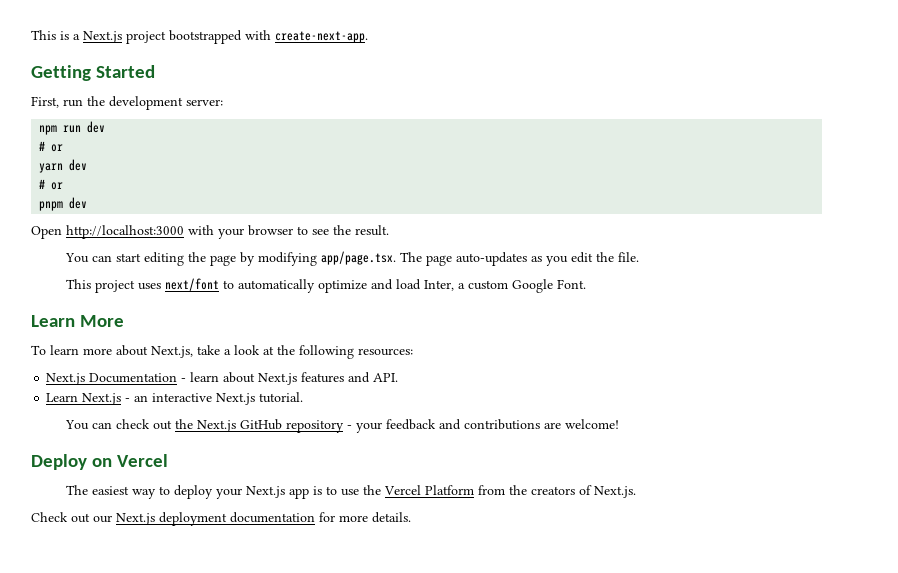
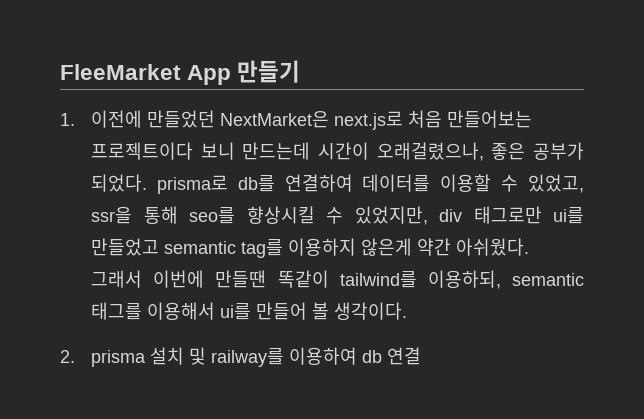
- This is a Next.js project bootstrapped with create-next-app.
- Getting Started
- First, run the development server:
- npm run dev
- # or
- yarn dev
- # or
- pnpm dev
- Open http://localhost:3000 with your browser to see the result.
- You can start editing the page by modifying app/page.tsx. The page auto-updates as you edit the file.
- This project uses next/font to automatically optimize and load Inter, a custom Google Font.
- Learn More
- To learn more about Next.js, take a look at the following resources:
- Next.js Documentation - learn about Next.js features and API.
- Learn Next.js - an interactive Next.js tutorial.
- You can check out the Next.js GitHub repository - your feedback and contributions are welcome!
- Deploy on Vercel
- The easiest way to deploy your Next.js app is to use the Vercel Platform from the creators of Next.js.
- Check out our Next.js deployment documentation for more details.
+ FleeMarket App 만들기
+ 1. 이전에 만들었던 NextMarket은 next.js로 처음 만들어보는 프로젝트이다 보니 만드는데 시간이 오래걸렸으나, 좋은 공부가 되었다. prisma로 db를 연결하여 데이터를 이용할 수 있었고, ssr을 통해 seo를 향상시킬 수 있었지만, div 태그로만 ui를 만들었고 semantic tag를 이용하지 않은게 약간 아쉬웠다. 그래서 이번에 만들땐 똑같이 tailwind를 이용하되, semantic 태그를 이용해서 ui를 만들어 볼 생각이다.
+ 2. prisma 설치 및 railway를 이용하여 db 연결

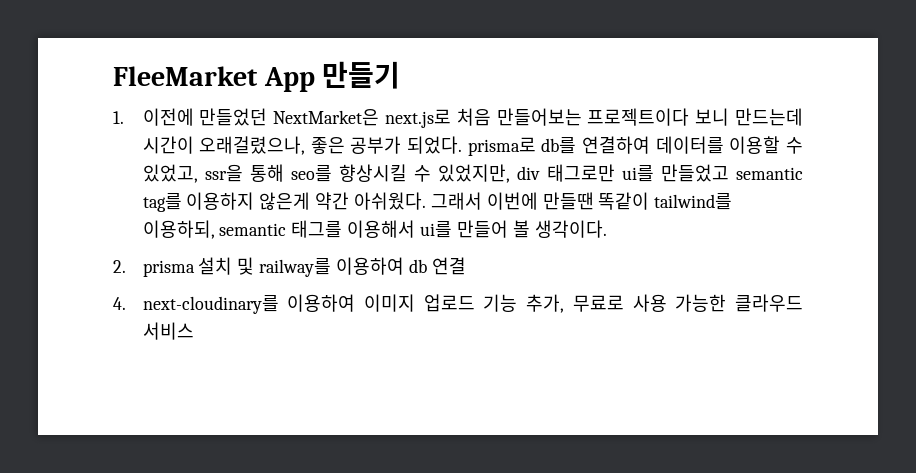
+ 4. next-cloudinary를 이용하여 이미지 업로드 기능 추가, 무료로 사용 가능한 클라우드 서비스

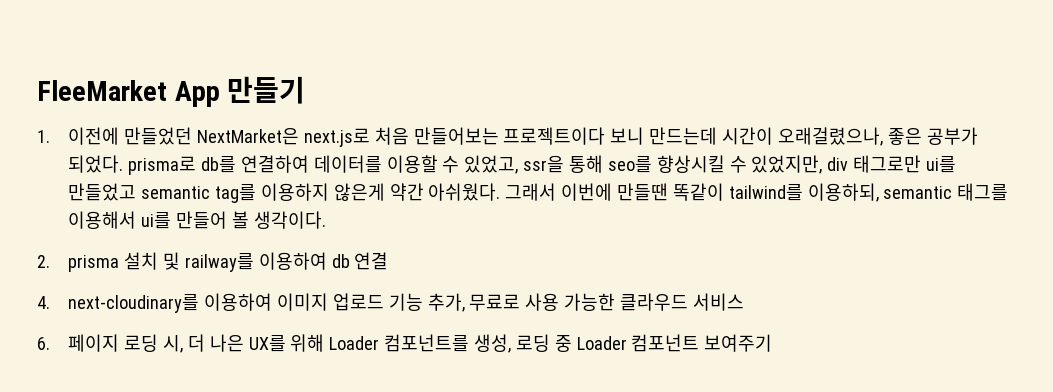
+ 6. 페이지 로딩 시, 더 나은 UX를 위해 Loader 컴포넌트를 생성, 로딩 중 Loader 컴포넌트 보여주기

